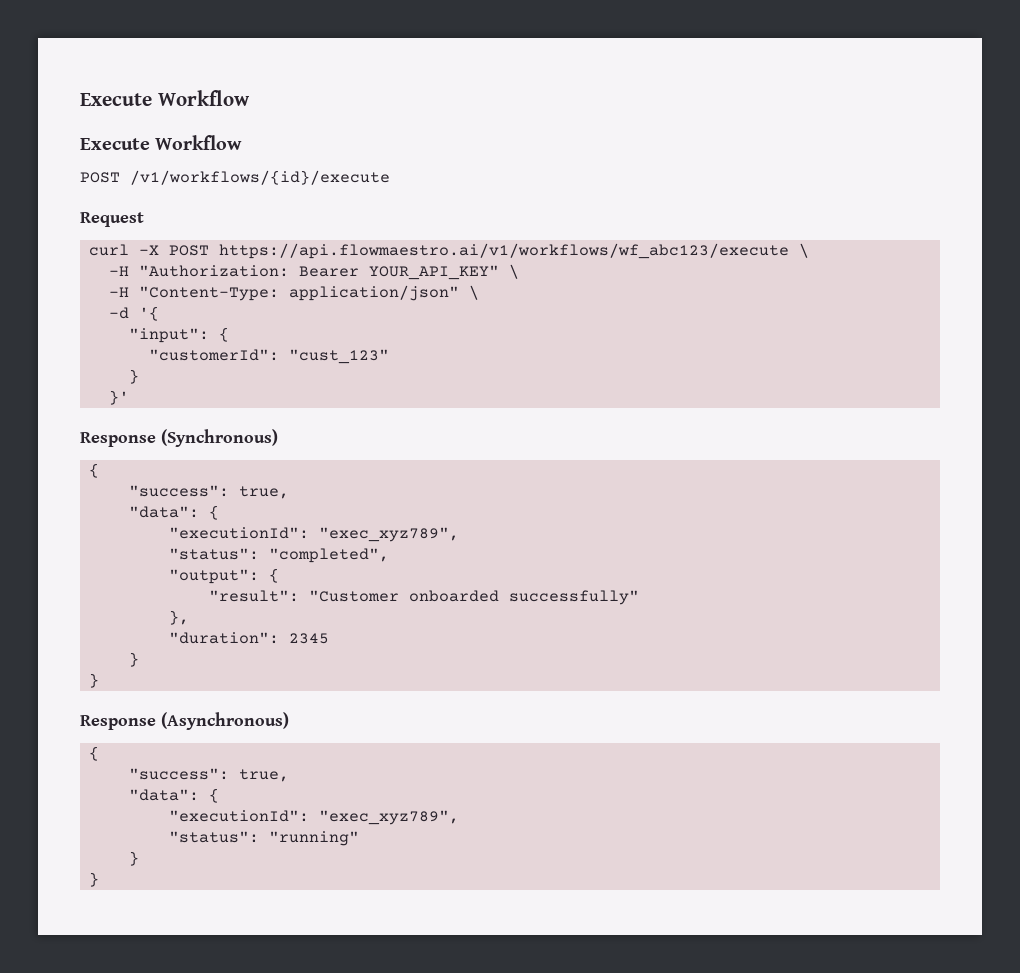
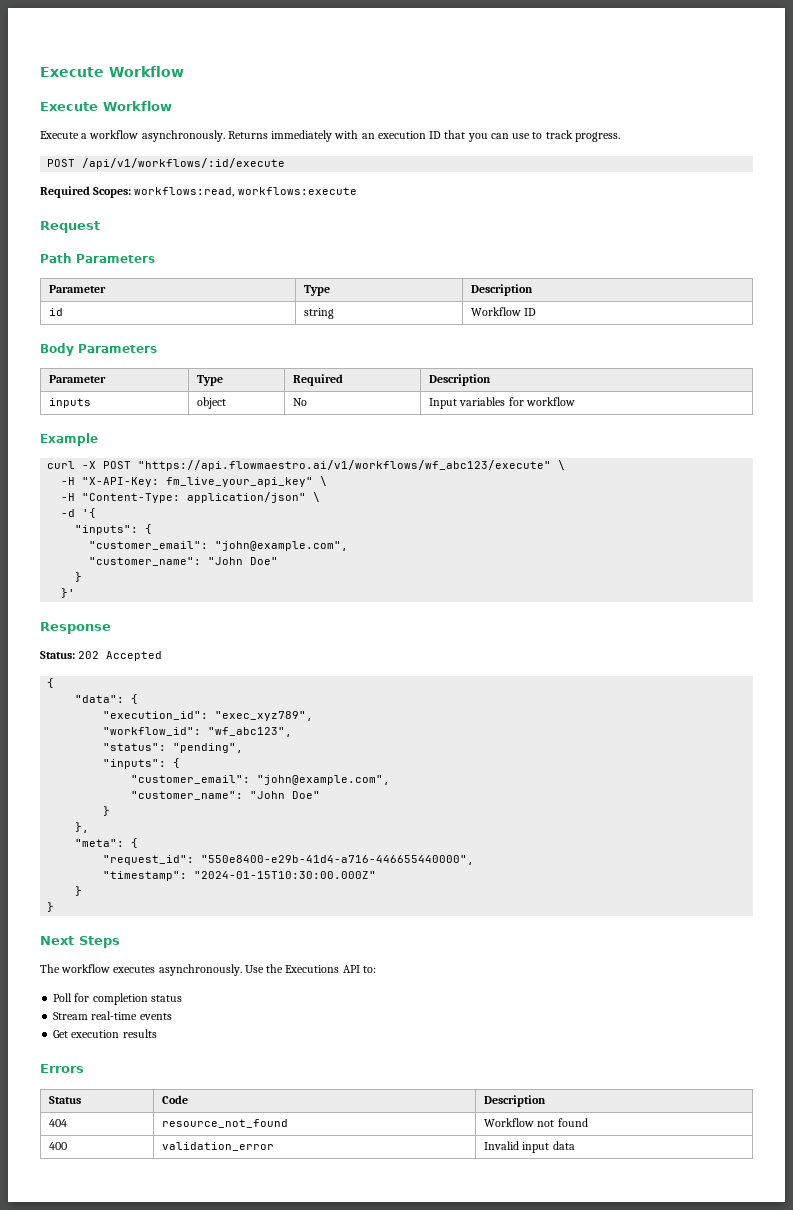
- POST /v1/workflows/{id}/execute
+ Execute a workflow asynchronously. Returns immediately with an execution ID that you can use to track progress.
+ POST /api/v1/workflows/:id/execute
+ Required Scopes: workflows:read, workflows:execute
  Request
+ Path Parameters
+ Parameter | Type | Description
+ id | string | Workflow ID
+ Body Parameters
+ Parameter | Type | Required | Description
+ inputs | object | No | Input variables for workflow
+ Example
- curl -X POST https://api.flowmaestro.ai/v1/workflows/wf_abc123/execute \
- -H "Authorization: Bearer YOUR_API_KEY" \
+ curl -X POST "https://api.flowmaestro.ai/v1/workflows/wf_abc123/execute" \
+ -H "X-API-Key: fm_live_your_api_key" \
  -d '{
- "input": {
- "customerId": "cust_123"
+ "inputs": {
+ "customer_email": "john@example.com",
+ "customer_name": "John Doe"
- Response (Synchronous)
+ Response
+ Status: 202 Accepted
  {
- "success": true,
  "data": {
- "executionId": "exec_xyz789",
- "status": "completed",
- "output": {
- "result": "Customer onboarded successfully"
+ "execution_id": "exec_xyz789",
+ "workflow_id": "wf_abc123",
+ "status": "pending",
+ "inputs": {
+ "customer_email": "john@example.com",
+ "customer_name": "John Doe"
+ }
  },
- "duration": 2345
+ "meta": {
+ "request_id": "550e8400-e29b-41d4-a716-446655440000",
+ "timestamp": "2024-01-15T10:30:00.000Z"
  }
  }
- Response (Asynchronous)
- {
- "success": true,
- "data": {
- "executionId": "exec_xyz789",
- "status": "running"
- }
- }
+ Next Steps
+ The workflow executes asynchronously. Use the Executions API to:
+ Poll for completion status
+ Stream real-time events
+ Get execution results
+ Errors
+ Status | Code | Description
+ 404 | resource_not_found | Workflow not found
+ 400 | validation_error | Invalid input data

